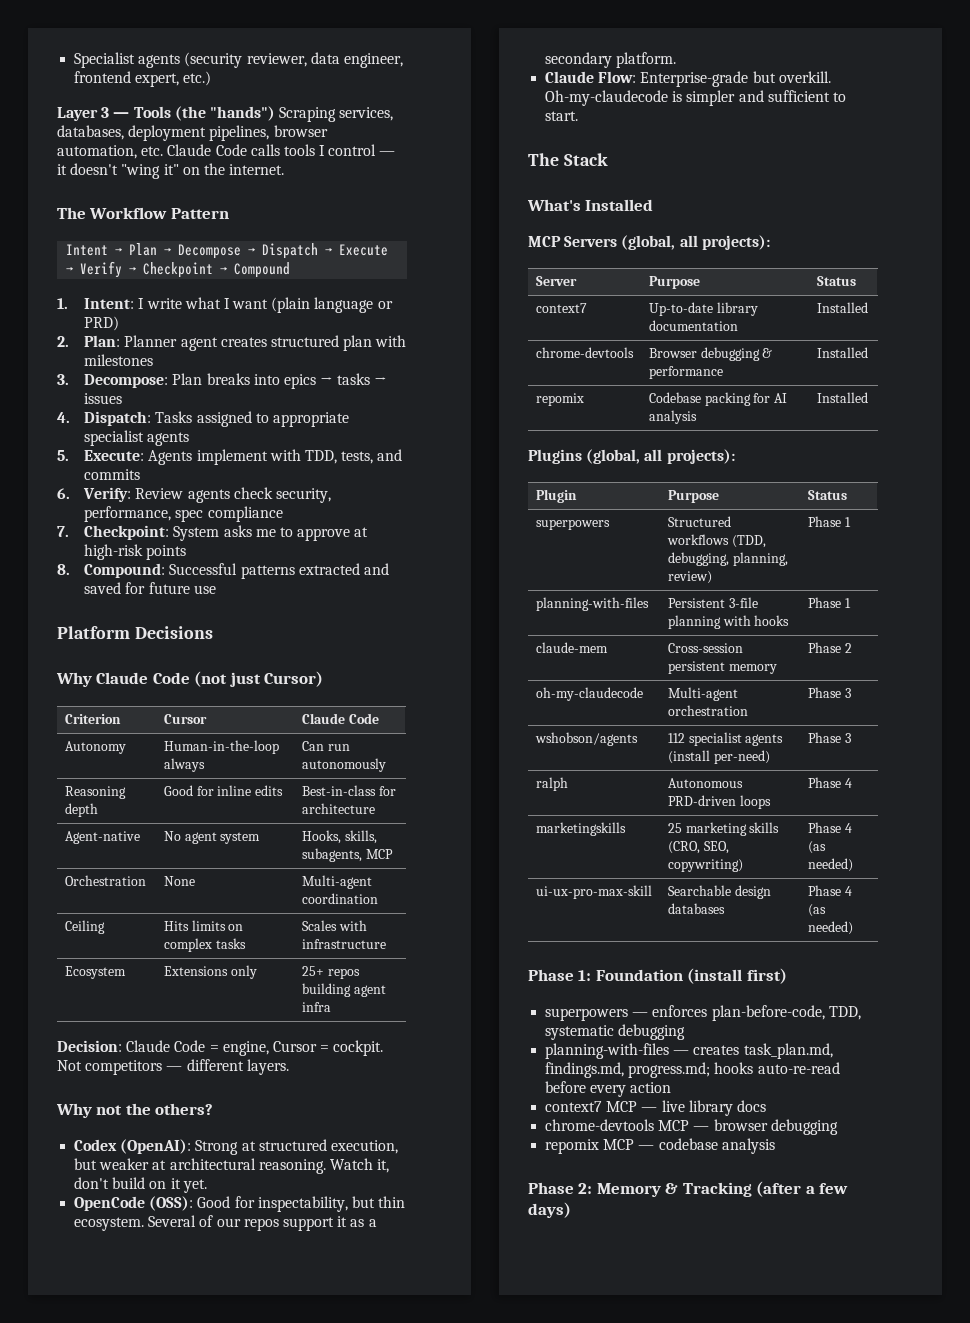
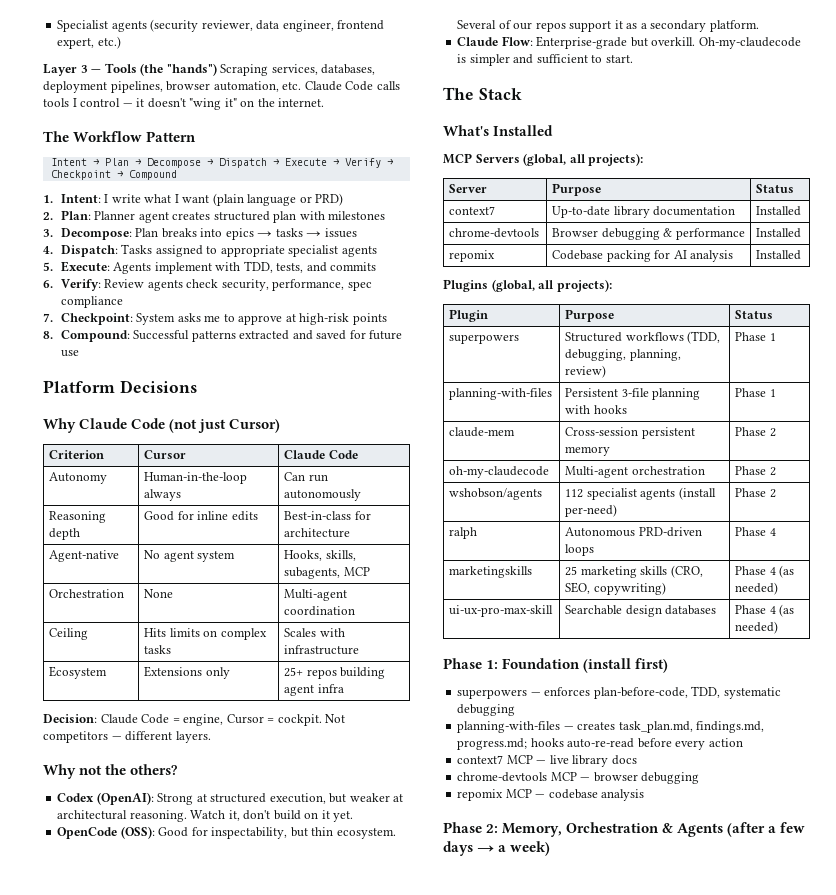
- oh-my-claudecode | Multi-agent orchestration | Phase 3
+ oh-my-claudecode | Multi-agent orchestration | Phase 2
- wshobson/agents | 112 specialist agents (install per-need) | Phase 3
+ wshobson/agents | 112 specialist agents (install per-need) | Phase 2
- Phase 2: Memory & Tracking (after a few days)
+ Phase 2: Memory, Orchestration & Agents (after a few days → a week)

